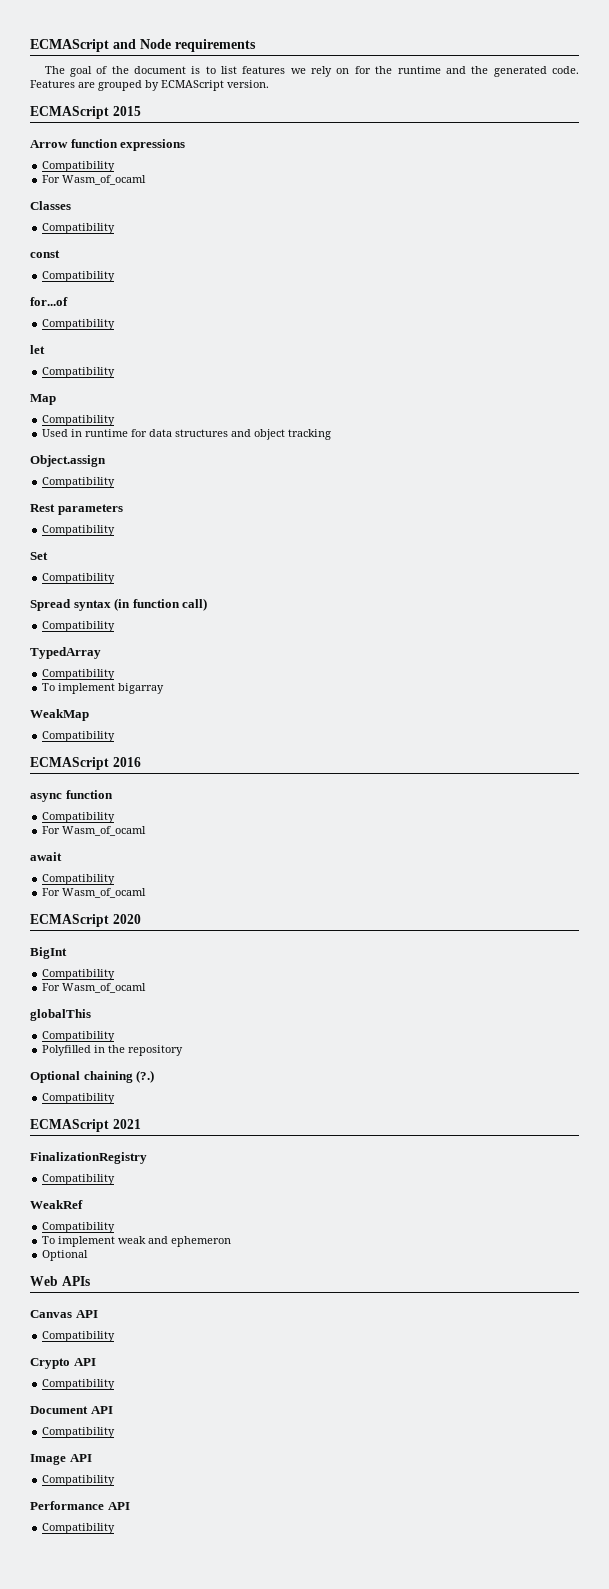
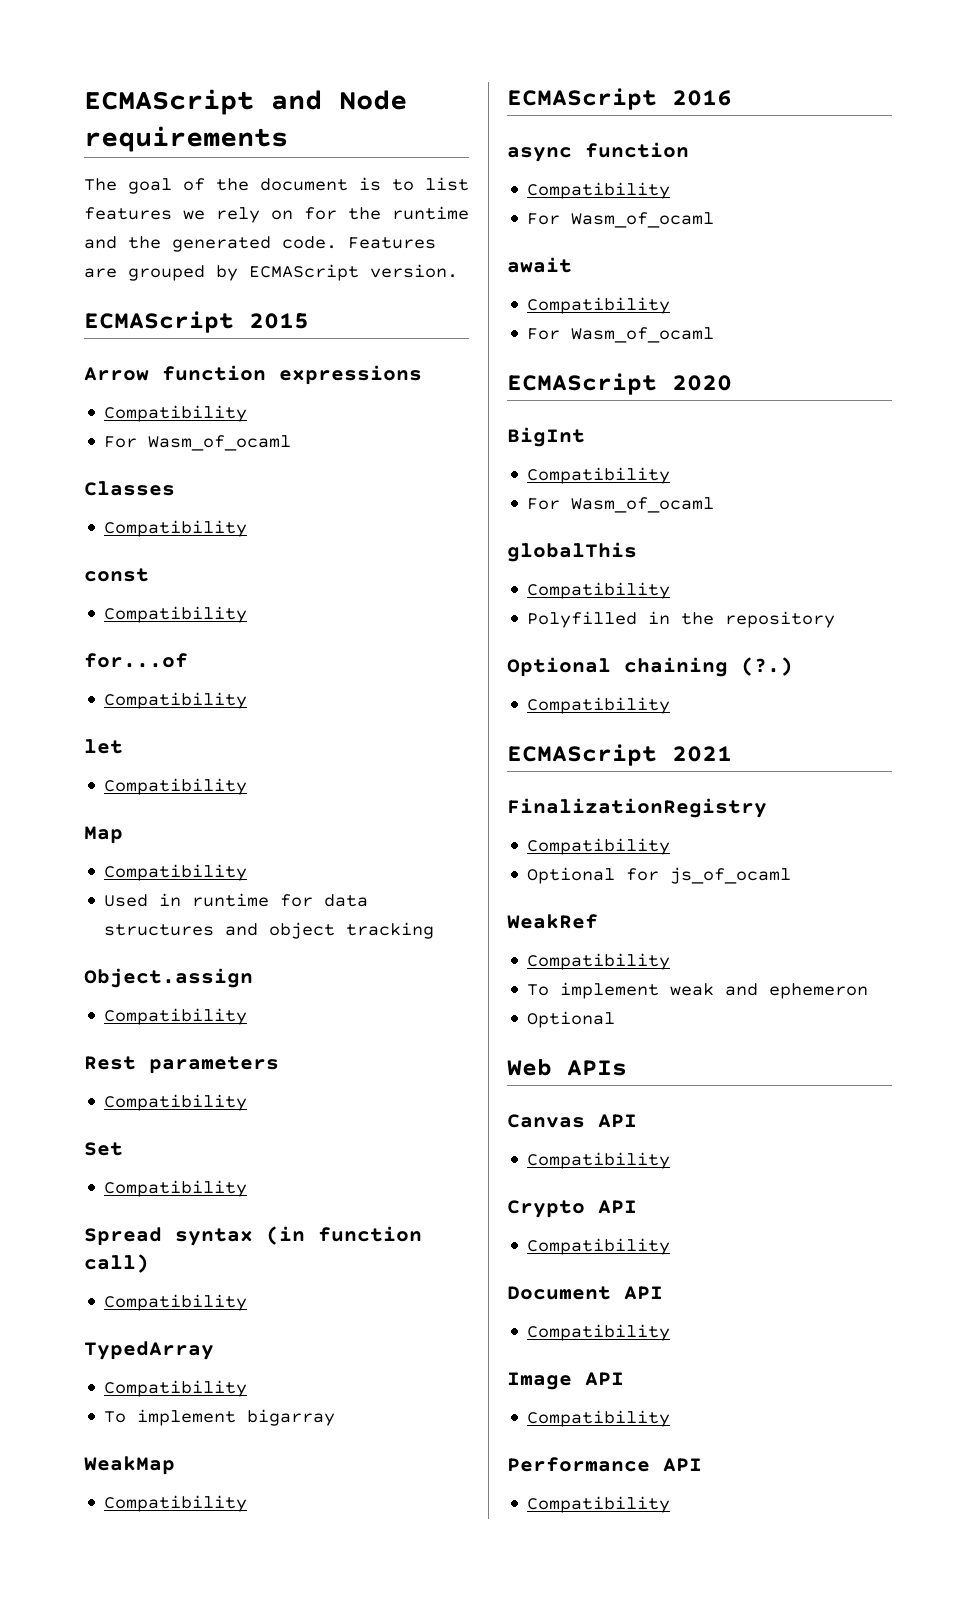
+ Optional for js_of_ocaml

